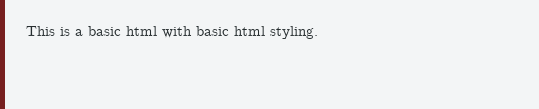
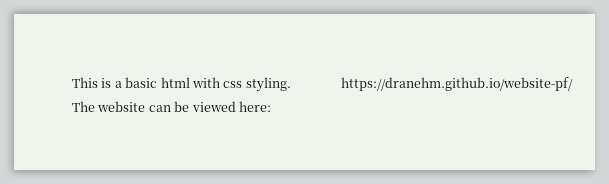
- This is a basic html with basic html styling.
+ This is a basic html with css styling.
+ The website can be viewed here: https://dranehm.github.io/website-pf/

